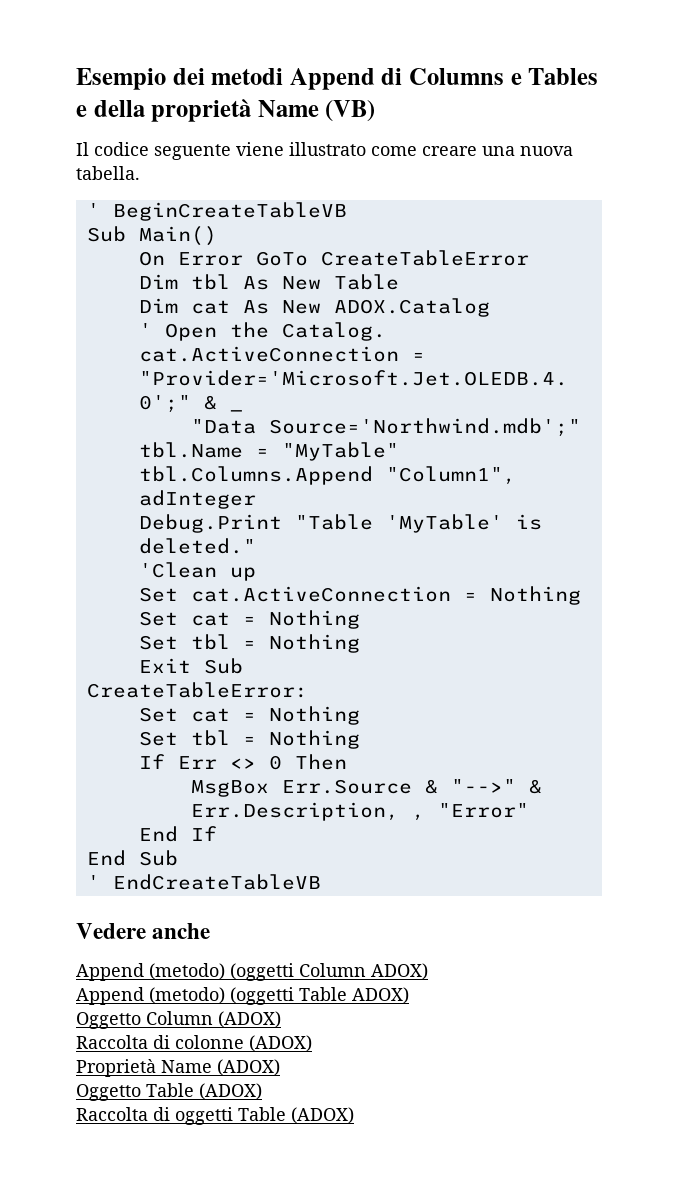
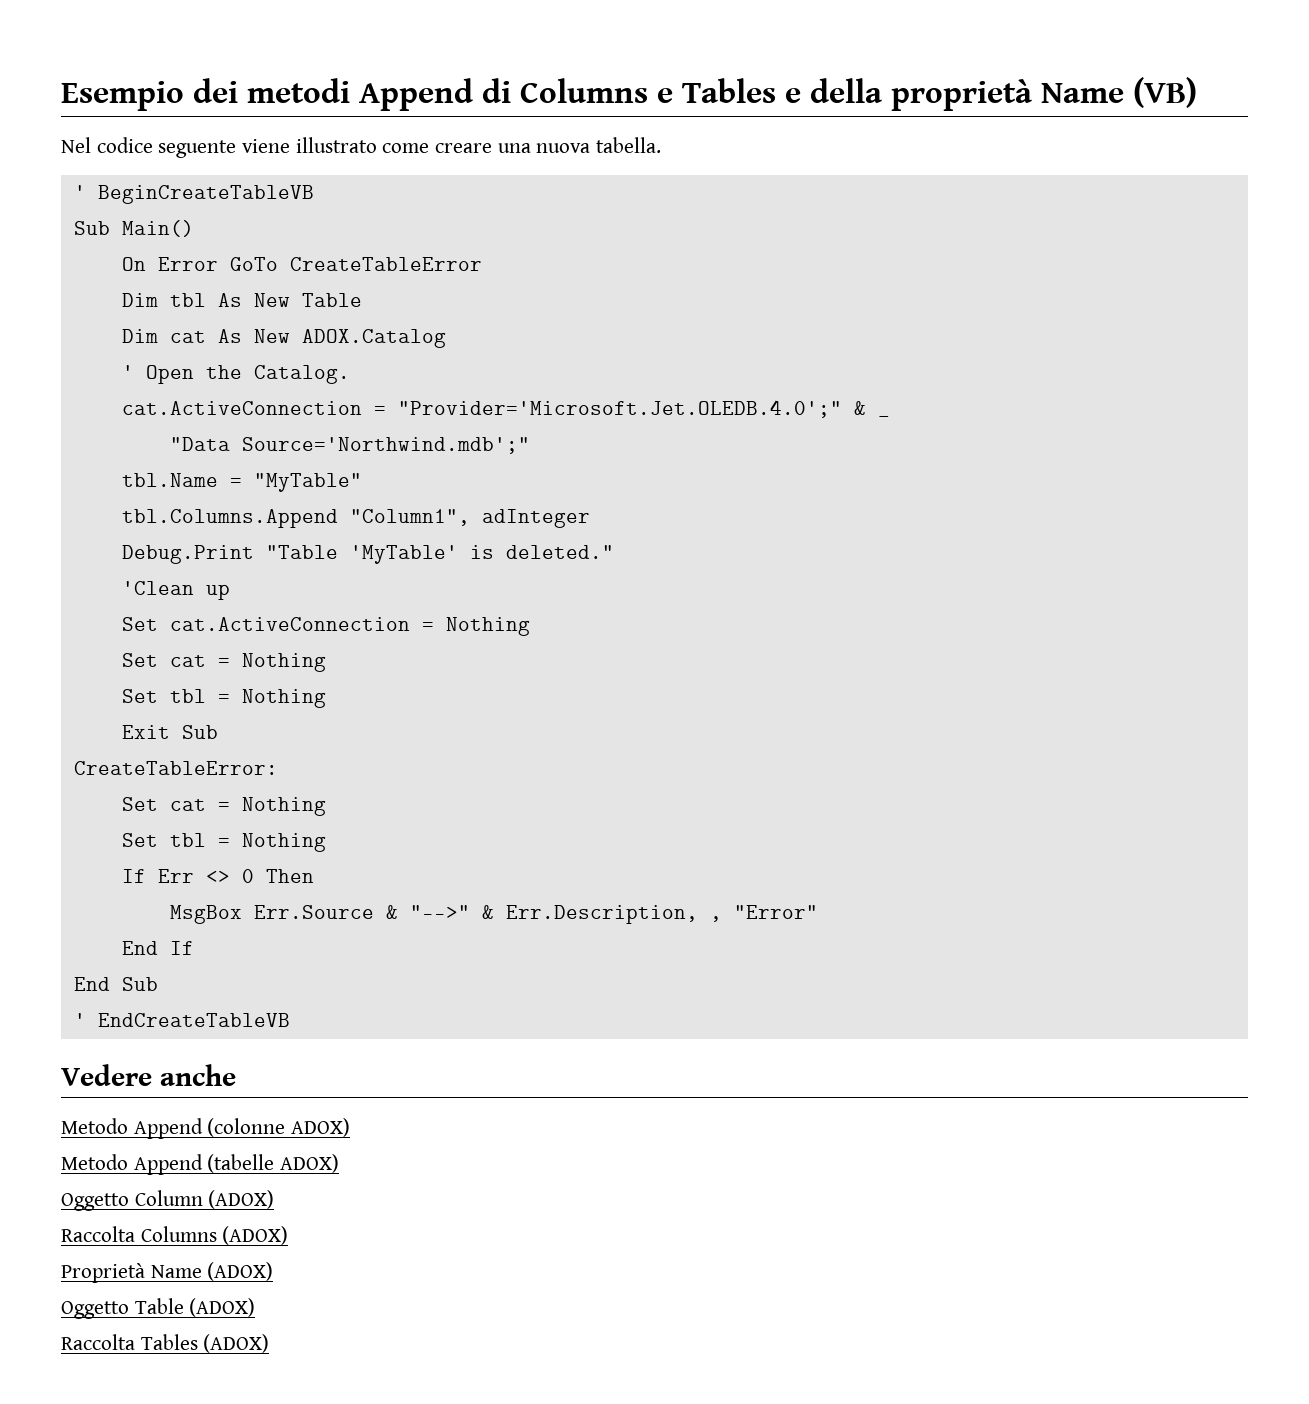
- Il codice seguente viene illustrato come creare una nuova tabella.
+ Nel codice seguente viene illustrato come creare una nuova tabella.
- Append (metodo) (oggetti Column ADOX)
- Append (metodo) (oggetti Table ADOX)
+ Metodo Append (colonne ADOX)
+ Metodo Append (tabelle ADOX)
- Raccolta di colonne (ADOX)
+ Raccolta Columns (ADOX)
- Raccolta di oggetti Table (ADOX)
+ Raccolta Tables (ADOX)

